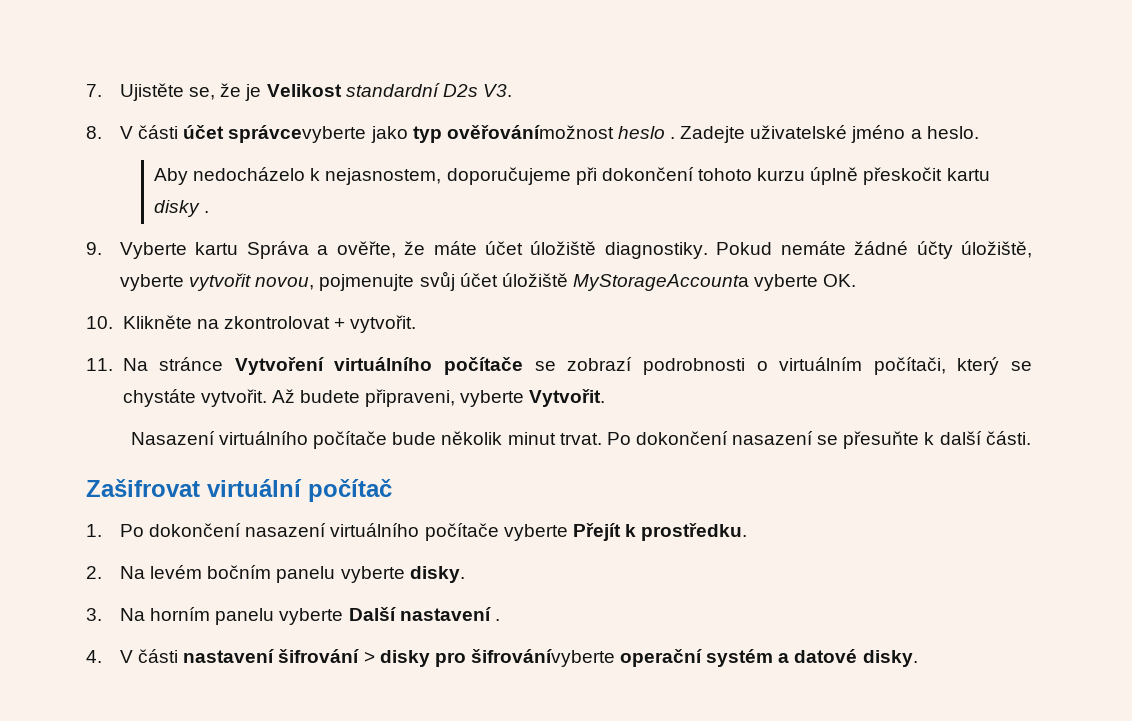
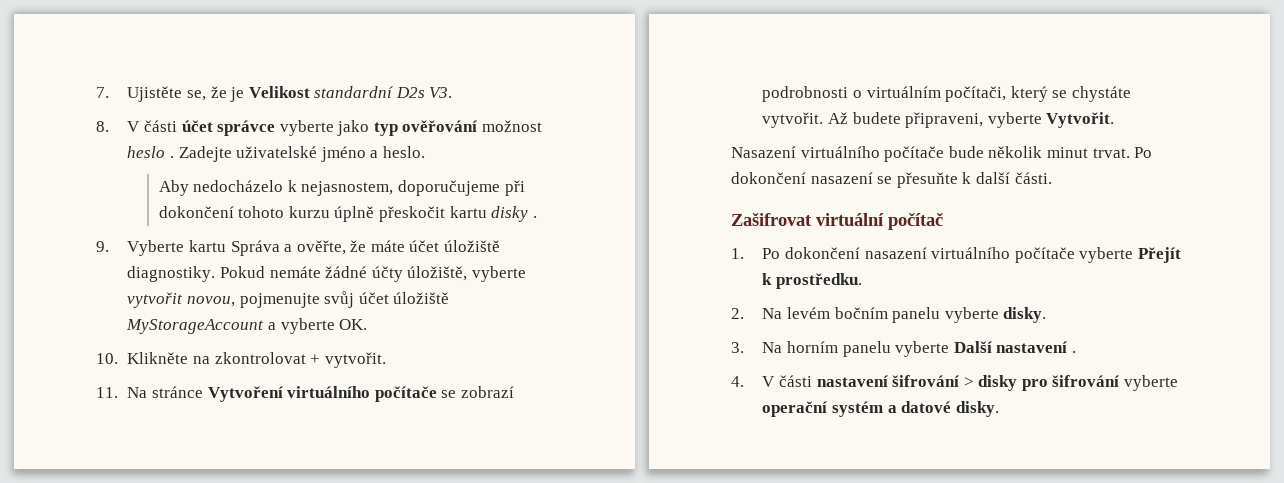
- 8. V části účet správcevyberte jako typ ověřovánímožnost heslo .
+ 8. V části účet správce vyberte jako typ ověřování možnost heslo .
- Pokud nemáte žádné účty úložiště, vyberte vytvořit novou, pojmenujte svůj účet úložiště MyStorageAccounta vyberte OK.
+ Pokud nemáte žádné účty úložiště, vyberte vytvořit novou, pojmenujte svůj účet úložiště MyStorageAccount a vyberte OK.
- 4. V části nastavení šifrování > disky pro šifrovánívyberte operační systém a datové disky.
+ 4. V části nastavení šifrování > disky pro šifrování vyberte operační systém a datové disky.

